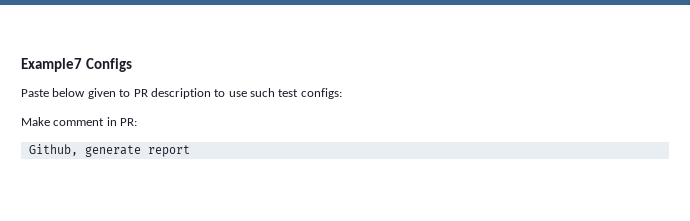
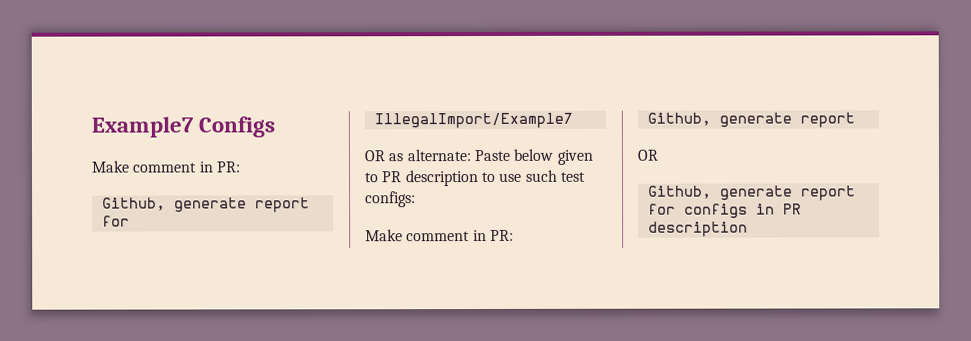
  Example7 Configs
- Paste below given to PR description to use such test configs:
+ Make comment in PR:
+ Github, generate report for IllegalImport/Example7
+ OR as alternate: Paste below given to PR description to use such test configs:
  Make comment in PR:
  Github, generate report
+ OR
+ Github, generate report for configs in PR description

